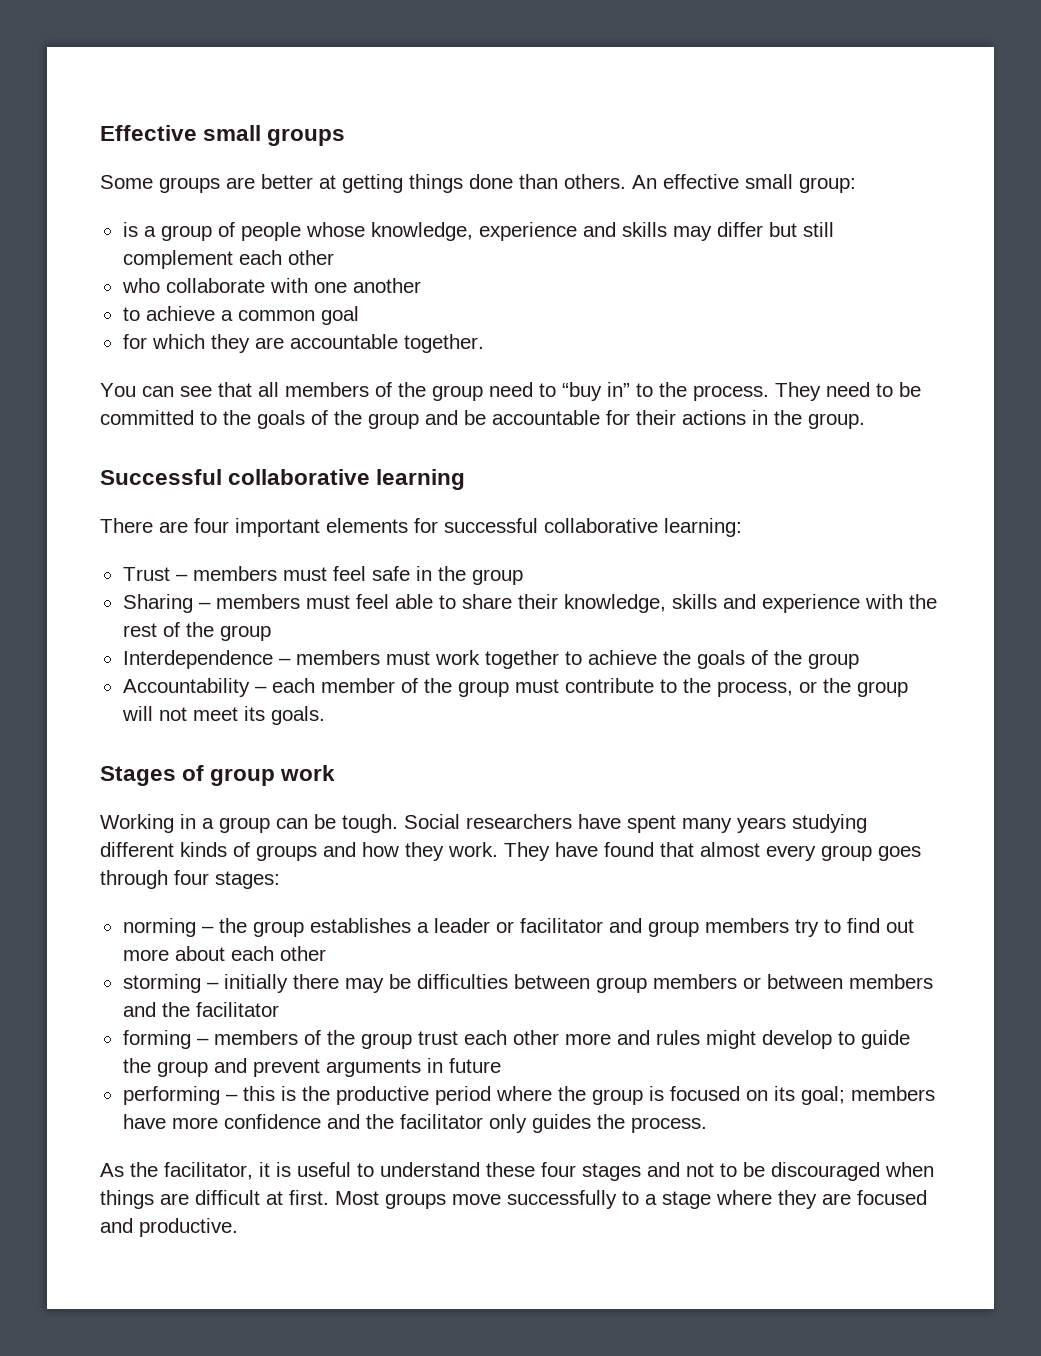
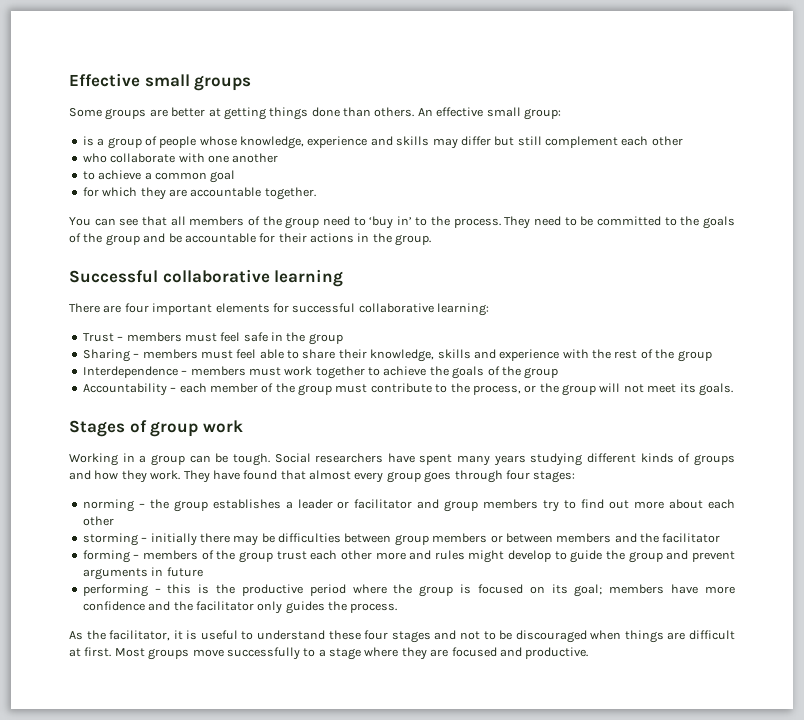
- You can see that all members of the group need to “buy in” to the process.
+ You can see that all members of the group need to ‘buy in’ to the process.

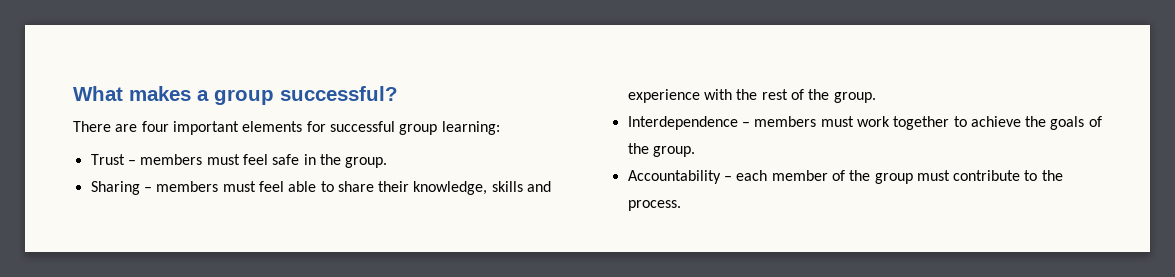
- Effective small groups
- Some groups are better at getting things done than others. An effective small group:
- is a group of people whose knowledge, experience and skills may differ but still complement each other
- who collaborate with one another
- to achieve a common goal
- for which they are accountable together.
- You can see that all members of the group need to ‘buy in’ to the process. They need to be committed to the goals of the group and be accountable for their actions in the group.
- Successful collaborative learning
+ What makes a group successful?
- There are four important elements for successful collaborative learning:
+ There are four important elements for successful group learning:
- Trust – members must feel safe in the group
+ Trust – members must feel safe in the group.
- Sharing – members must feel able to share their knowledge, skills and experience with the rest of the group
+ Sharing – members must feel able to share their knowledge, skills and experience with the rest of the group.
- Interdependence – members must work together to achieve the goals of the group
+ Interdependence – members must work together to achieve the goals of the group.
- Accountability – each member of the group must contribute to the process, or the group will not meet its goals.
- Stages of group work
- Working in a group can be tough. Social researchers have spent many years studying different kinds of groups and how they work. They have found that almost every group goes through four stages:
- norming – the group establishes a leader or facilitator and group members try to find out more about each other
- storming – initially there may be difficulties between group members or between members and the facilitator
- forming – members of the group trust each other more and rules might develop to guide the group and prevent arguments in future
- performing – this is the productive period where the group is focused on its goal; members have more confidence and the facilitator only guides the process.
- As the facilitator, it is useful to understand these four stages and not to be discouraged when things are difficult at first. Most groups move successfully to a stage where they are focused and productive.
+ Accountability – each member of the group must contribute to the process.

